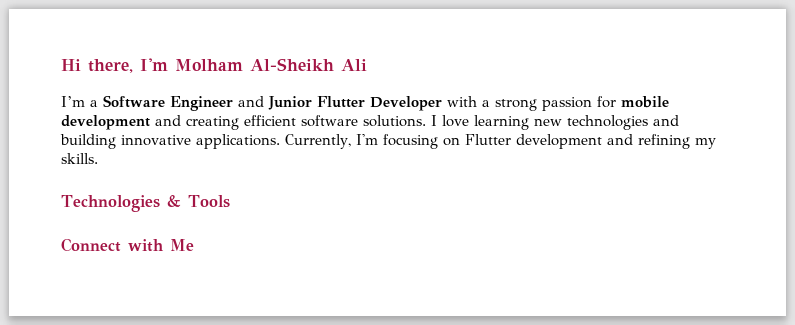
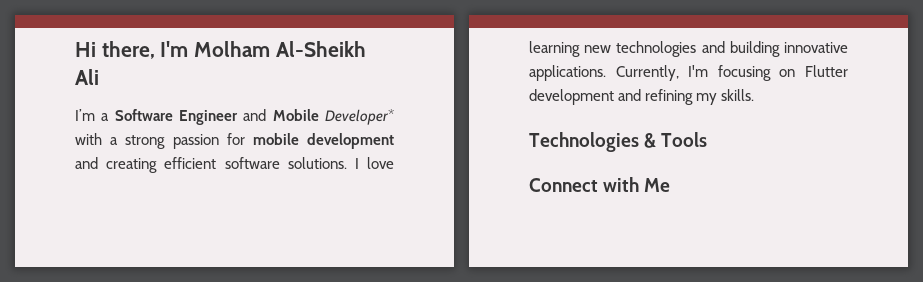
- I’m a Software Engineer and Junior Flutter Developer with a strong passion for mobile development and creating efficient software solutions.
+ I’m a Software Engineer and Mobile Developer* with a strong passion for mobile development and creating efficient software solutions.

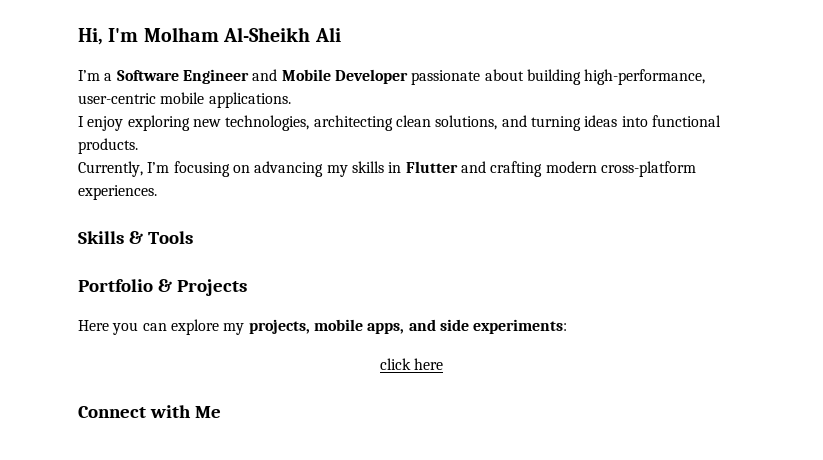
- Hi there, I'm Molham Al-Sheikh Ali
+ Hi, I'm Molham Al-Sheikh Ali
- I’m a Software Engineer and Mobile Developer* with a strong passion for mobile development and creating efficient software solutions. I love learning new technologies and building innovative applications. Currently, I'm focusing on Flutter development and refining my skills.
- Technologies & Tools
+ I’m a Software Engineer and Mobile Developer passionate about building high-performance, user-centric mobile applications.
+ I enjoy exploring new technologies, architecting clean solutions, and turning ideas into functional products.
+ Currently, I’m focusing on advancing my skills in Flutter and crafting modern cross-platform experiences.
+ Skills & Tools
+ Portfolio & Projects
+ Here you can explore my projects, mobile apps, and side experiments:
+ click here

